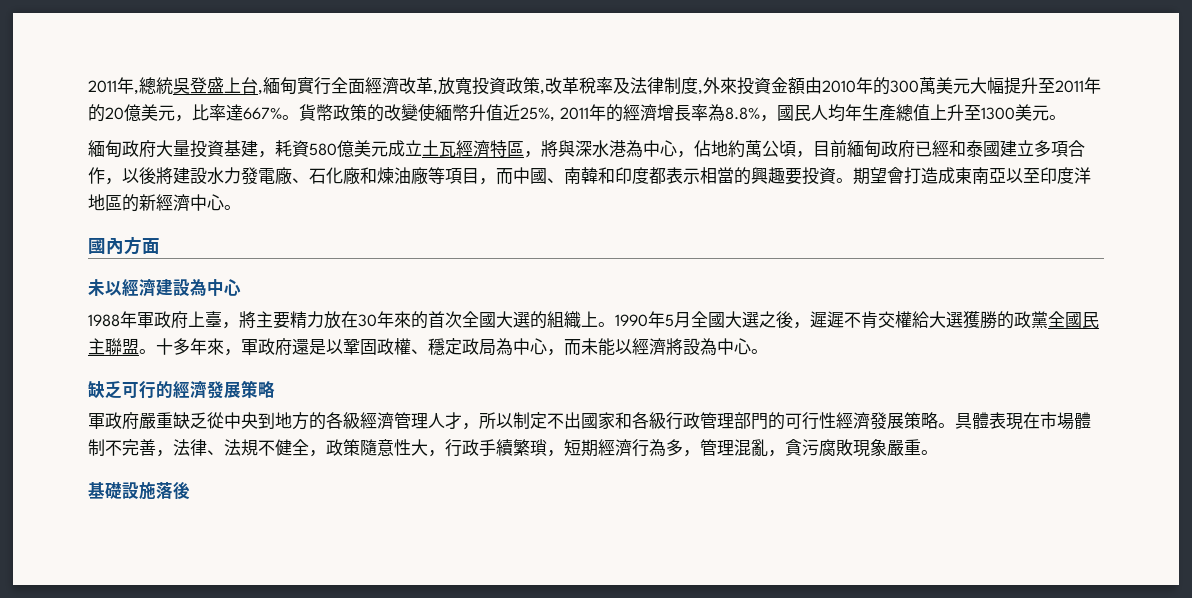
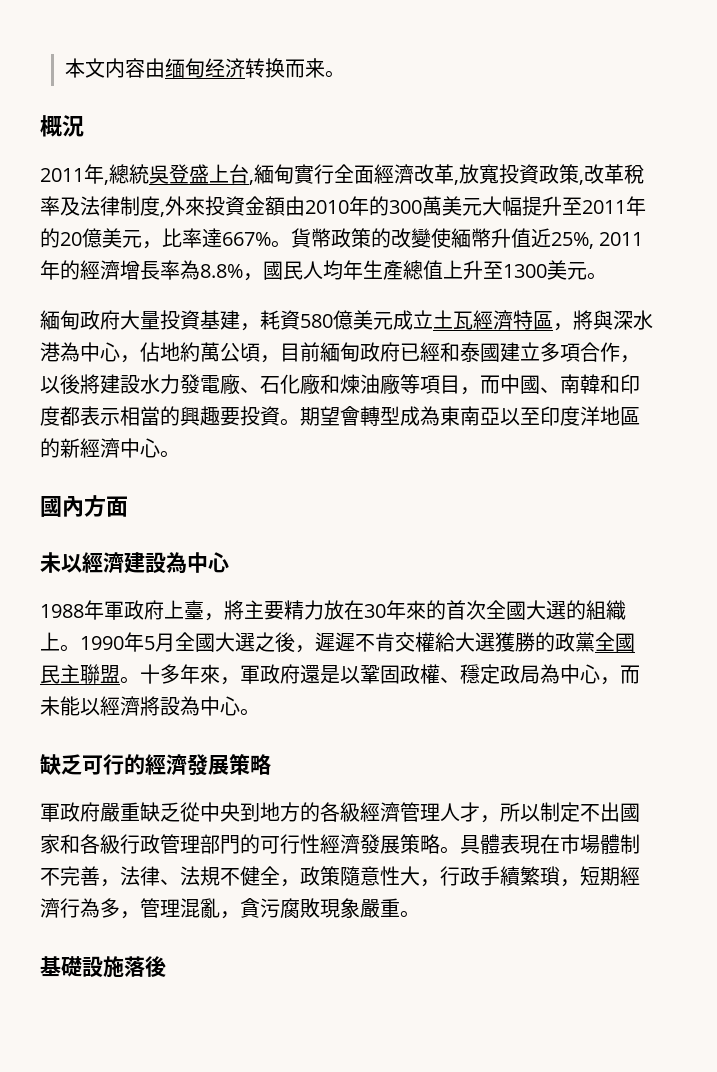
+ 本文内容由缅甸经济转换而来。
+ 概況
- 期望會打造成東南亞以至印度洋地區的新經濟中心。
+ 期望會轉型成為東南亞以至印度洋地區的新經濟中心。

